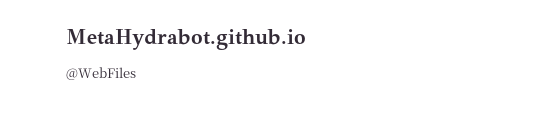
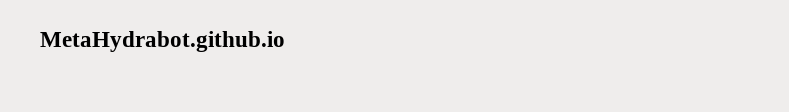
- @WebFiles

